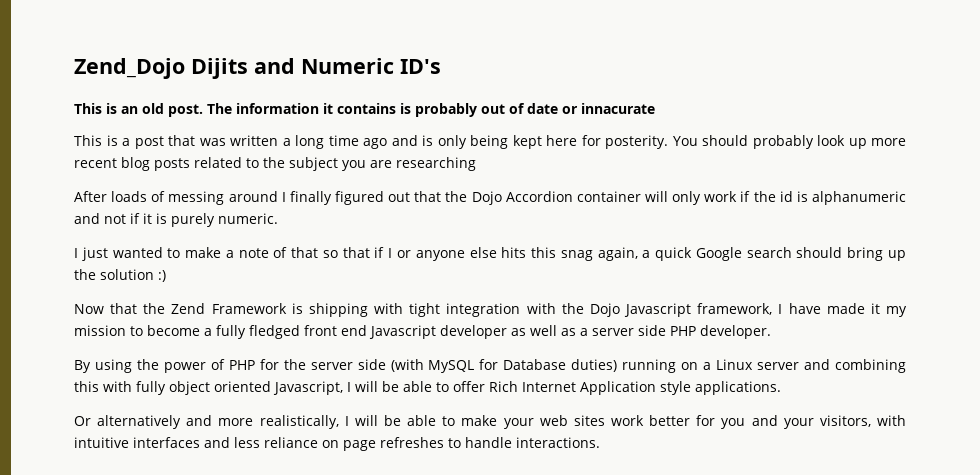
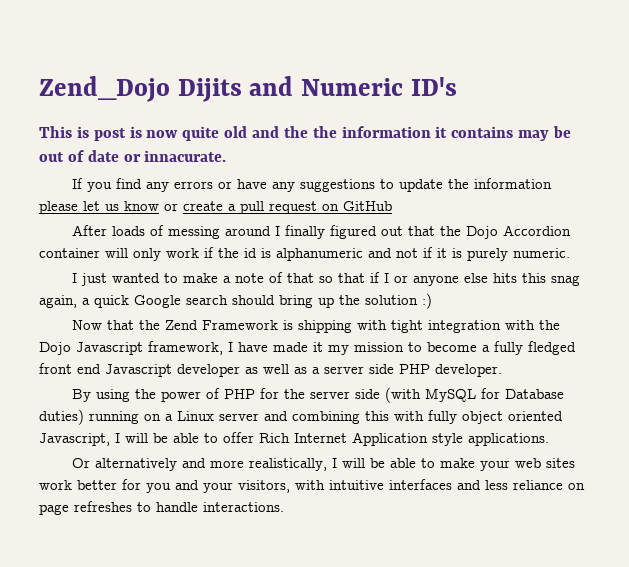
- This is an old post. The information it contains is probably out of date or innacurate
- This is a post that was written a long time ago and is only being kept here for posterity. You should probably look up more recent blog posts related to the subject you are researching
+ This is post is now quite old and the the information it contains may be out of date or innacurate.
+ If you find any errors or have any suggestions to update the information please let us know or create a pull request on GitHub

